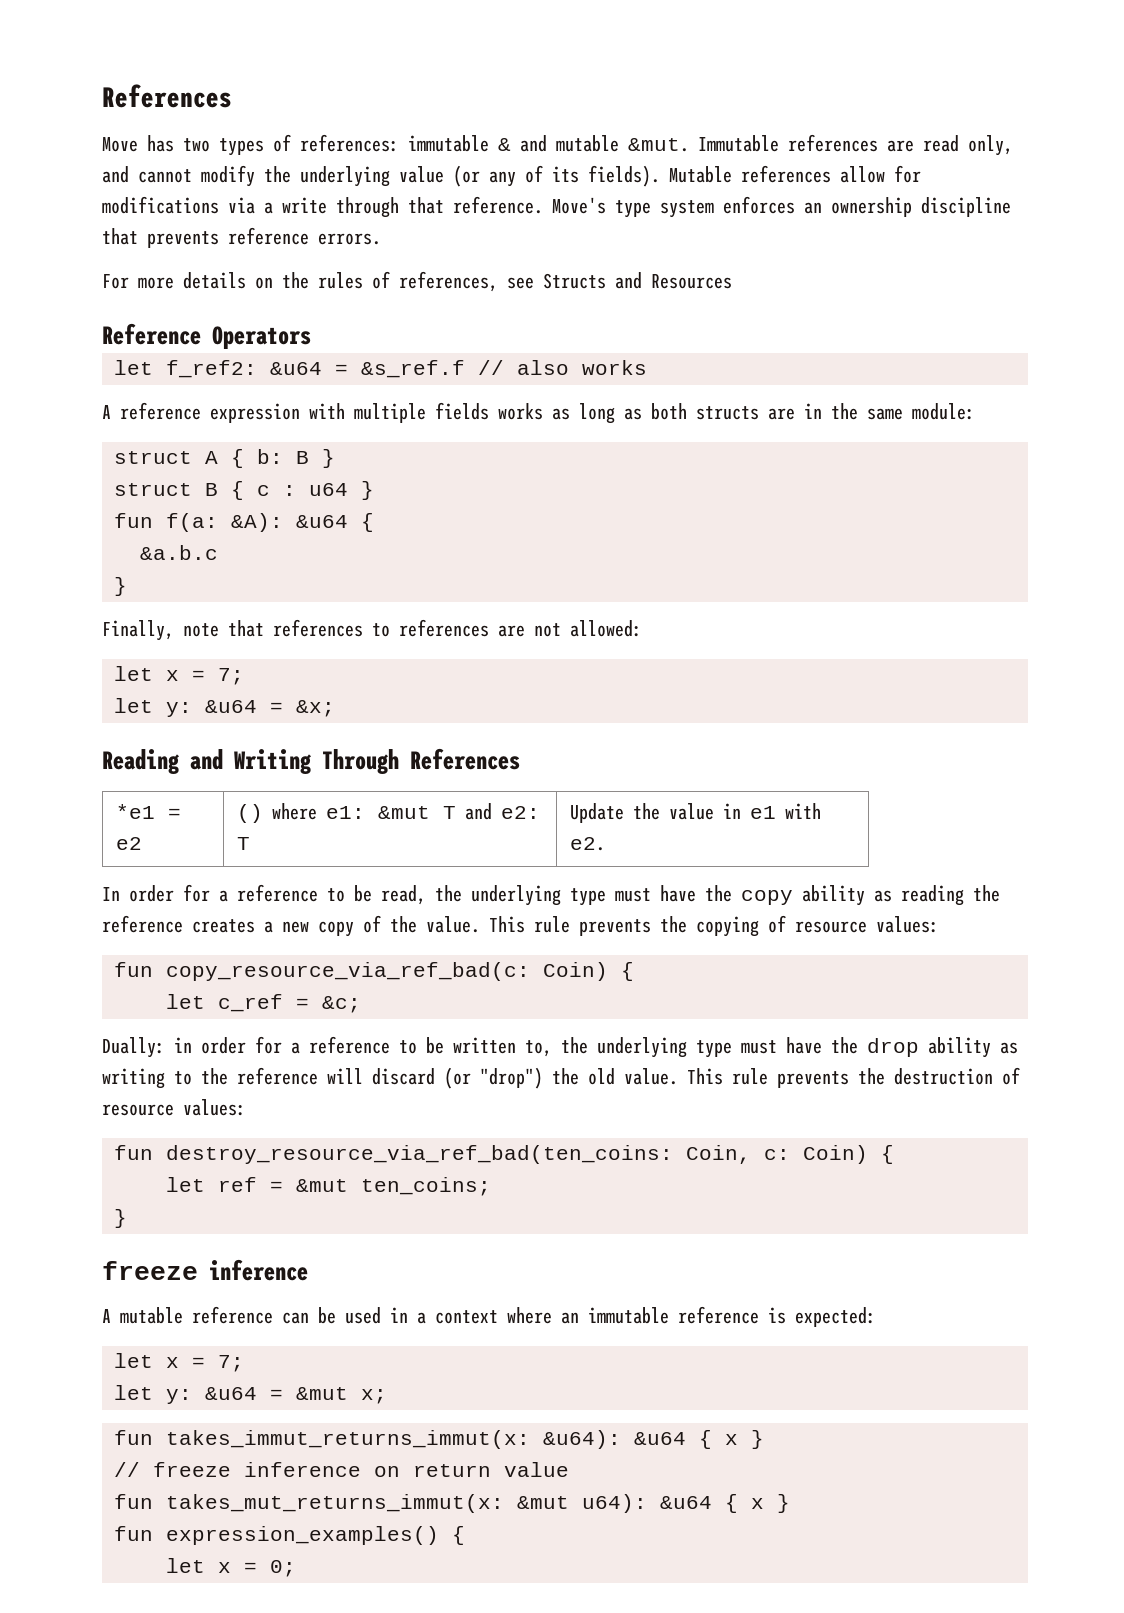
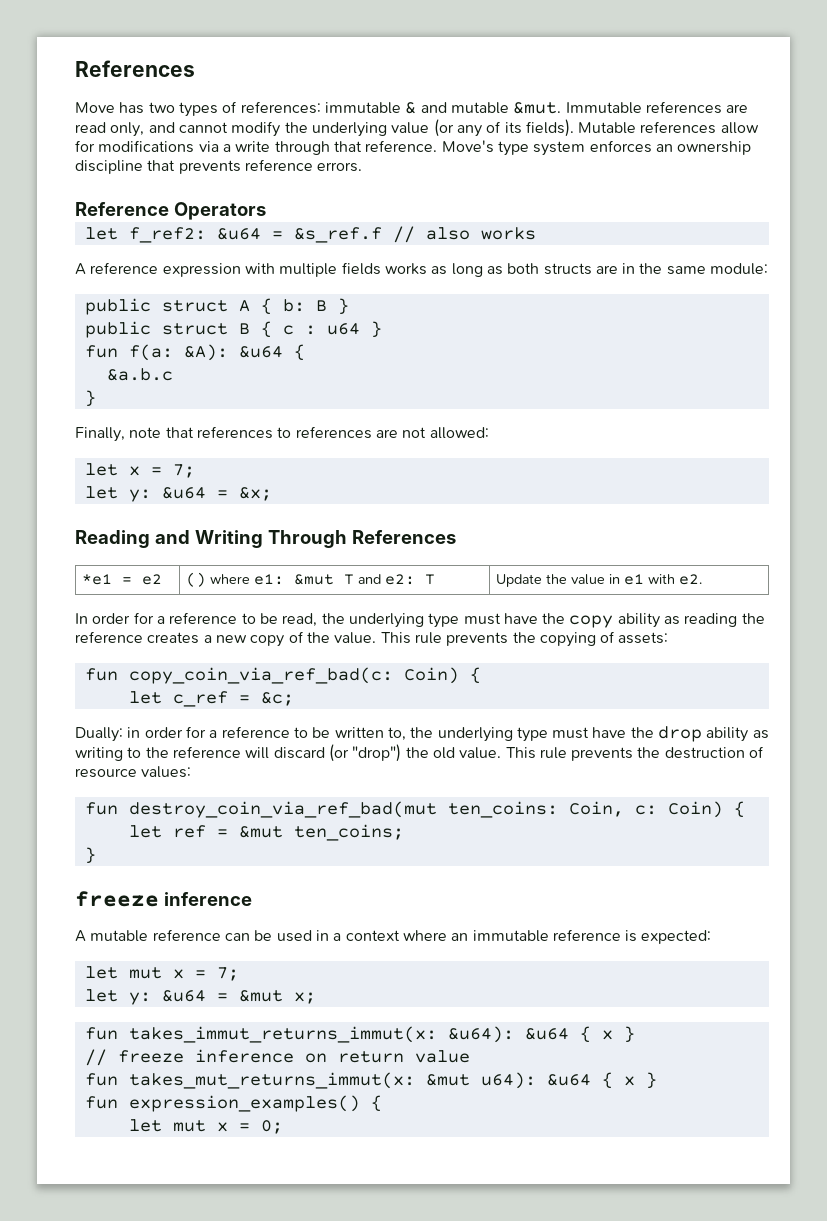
- For more details on the rules of references, see Structs and Resources
- struct A { b: B }
+ public struct A { b: B }
- struct B { c : u64 }
+ public struct B { c : u64 }
- This rule prevents the copying of resource values:
- fun copy_resource_via_ref_bad(c: Coin) {
+ This rule prevents the copying of assets:
+ fun copy_coin_via_ref_bad(c: Coin) {
- fun destroy_resource_via_ref_bad(ten_coins: Coin, c: Coin) {
+ fun destroy_coin_via_ref_bad(mut ten_coins: Coin, c: Coin) {
  A mutable reference can be used in a context where an immutable reference is expected:
- let x = 7;
+ let mut x = 7;
- let x = 0;
+ let mut x = 0;

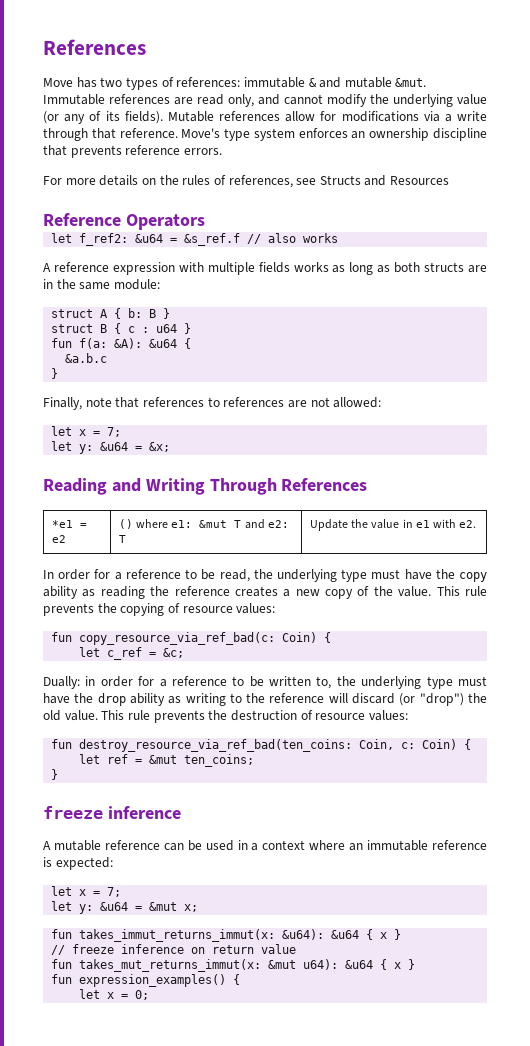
+ For more details on the rules of references, see Structs and Resources
- public struct A { b: B }
+ struct A { b: B }
- public struct B { c : u64 }
+ struct B { c : u64 }
- This rule prevents the copying of assets:
- fun copy_coin_via_ref_bad(c: Coin) {
+ This rule prevents the copying of resource values:
+ fun copy_resource_via_ref_bad(c: Coin) {
- fun destroy_coin_via_ref_bad(mut ten_coins: Coin, c: Coin) {
+ fun destroy_resource_via_ref_bad(ten_coins: Coin, c: Coin) {
  A mutable reference can be used in a context where an immutable reference is expected:
- let mut x = 7;
+ let x = 7;
- let mut x = 0;
+ let x = 0;

